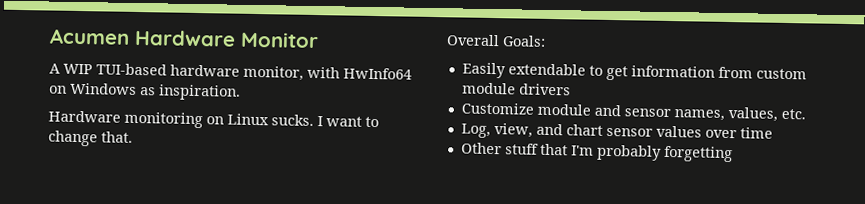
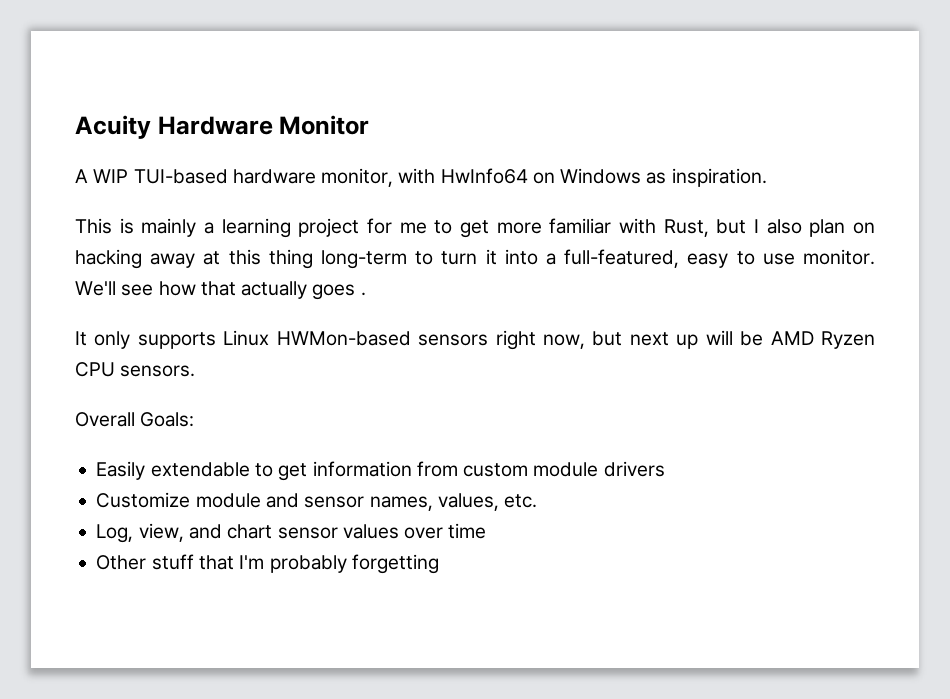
- Acumen Hardware Monitor
+ Acuity Hardware Monitor
- Hardware monitoring on Linux sucks. I want to change that.
+ This is mainly a learning project for me to get more familiar with Rust, but I also plan on hacking away at this thing long-term to turn it into a full-featured, easy to use monitor. We'll see how that actually goes .
+ It only supports Linux HWMon-based sensors right now, but next up will be AMD Ryzen CPU sensors.

